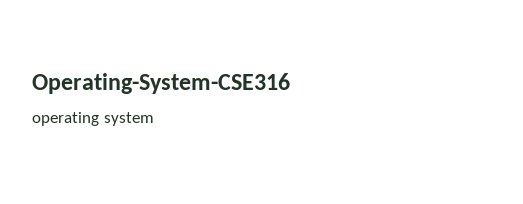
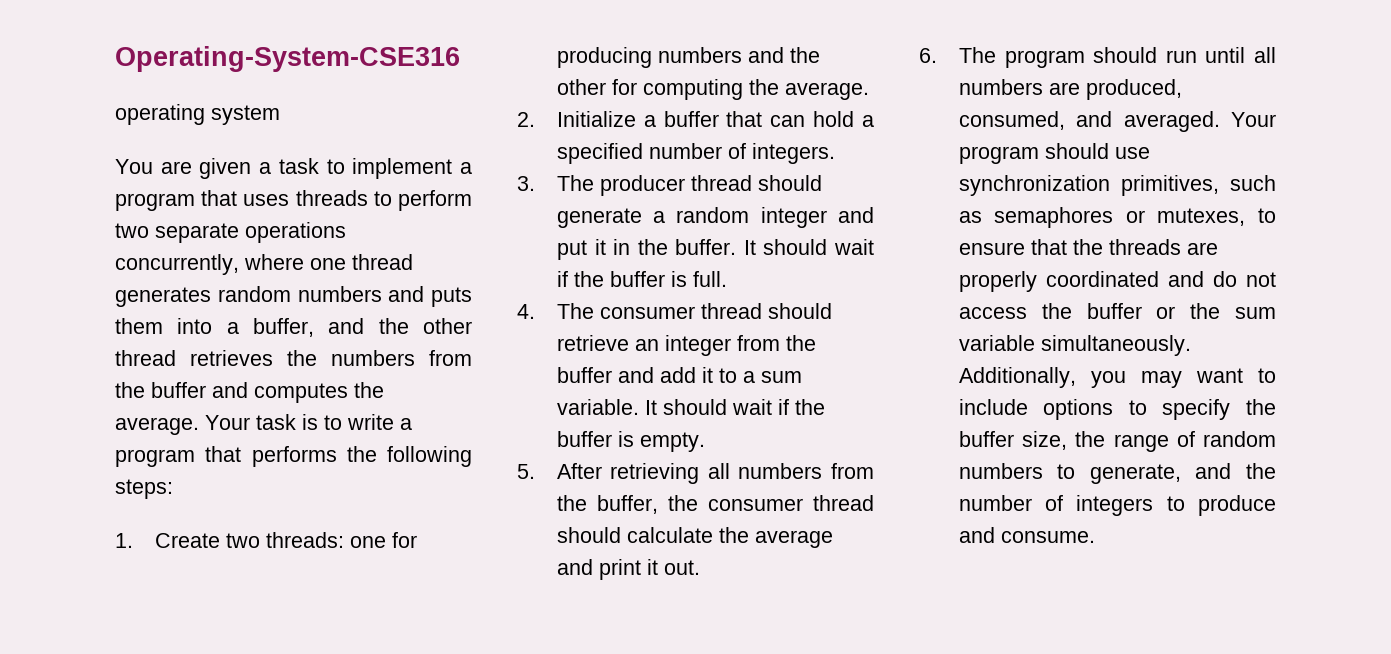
+ You are given a task to implement a program that uses threads to perform two separate operations concurrently, where one thread generates random numbers and puts them into a buffer, and the other thread retrieves the numbers from the buffer and computes the average. Your task is to write a program that performs the following steps:
+ 1. Create two threads: one for producing numbers and the other for computing the average.
+ 2. Initialize a buffer that can hold a specified number of integers.
+ 3. The producer thread should generate a random integer and put it in the buffer. It should wait if the buffer is full.
+ 4. The consumer thread should retrieve an integer from the buffer and add it to a sum variable. It should wait if the buffer is empty.
+ 5. After retrieving all numbers from the buffer, the consumer thread should calculate the average and print it out.
+ 6. The program should run until all numbers are produced, consumed, and averaged. Your program should use synchronization primitives, such as semaphores or mutexes, to ensure that the threads are properly coordinated and do not access the buffer or the sum variable simultaneously. Additionally, you may want to include options to specify the buffer size, the range of random numbers to generate, and the number of integers to produce and consume.

